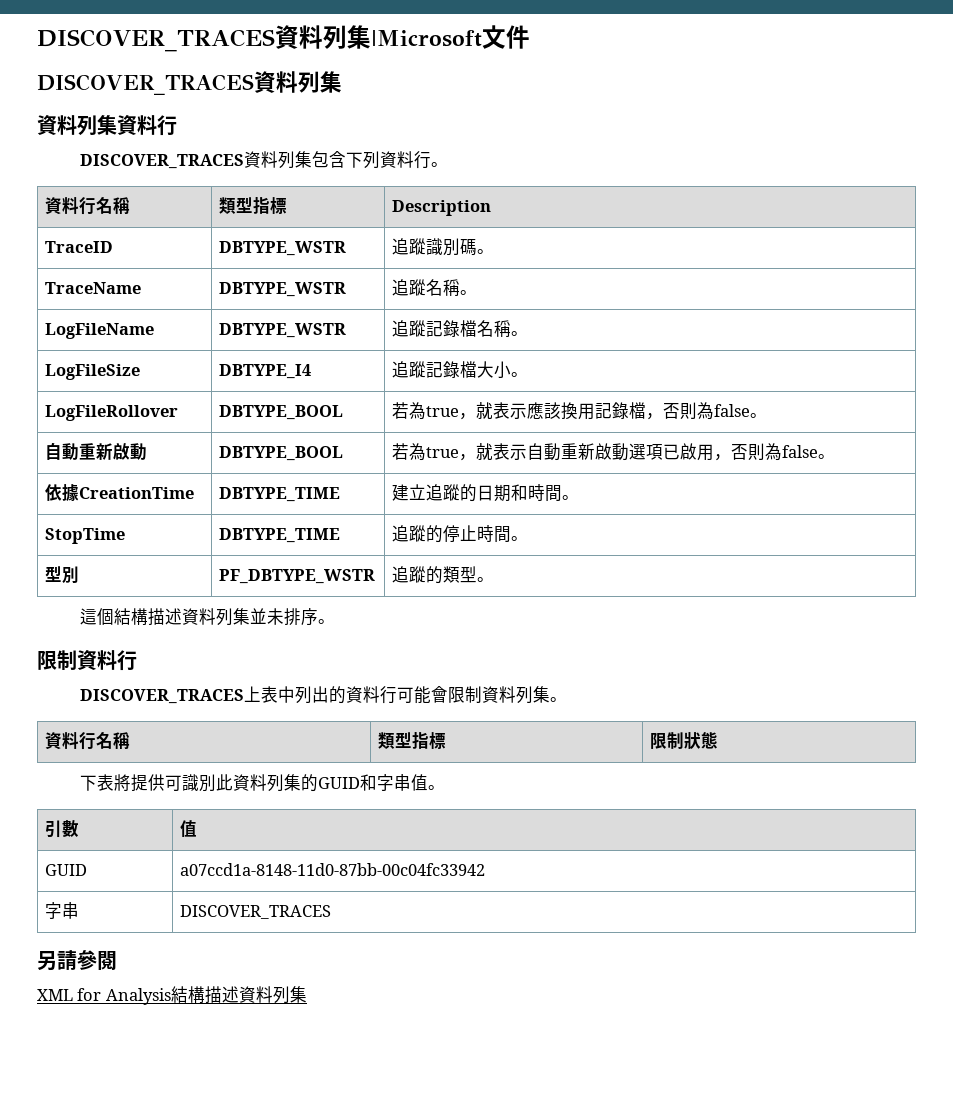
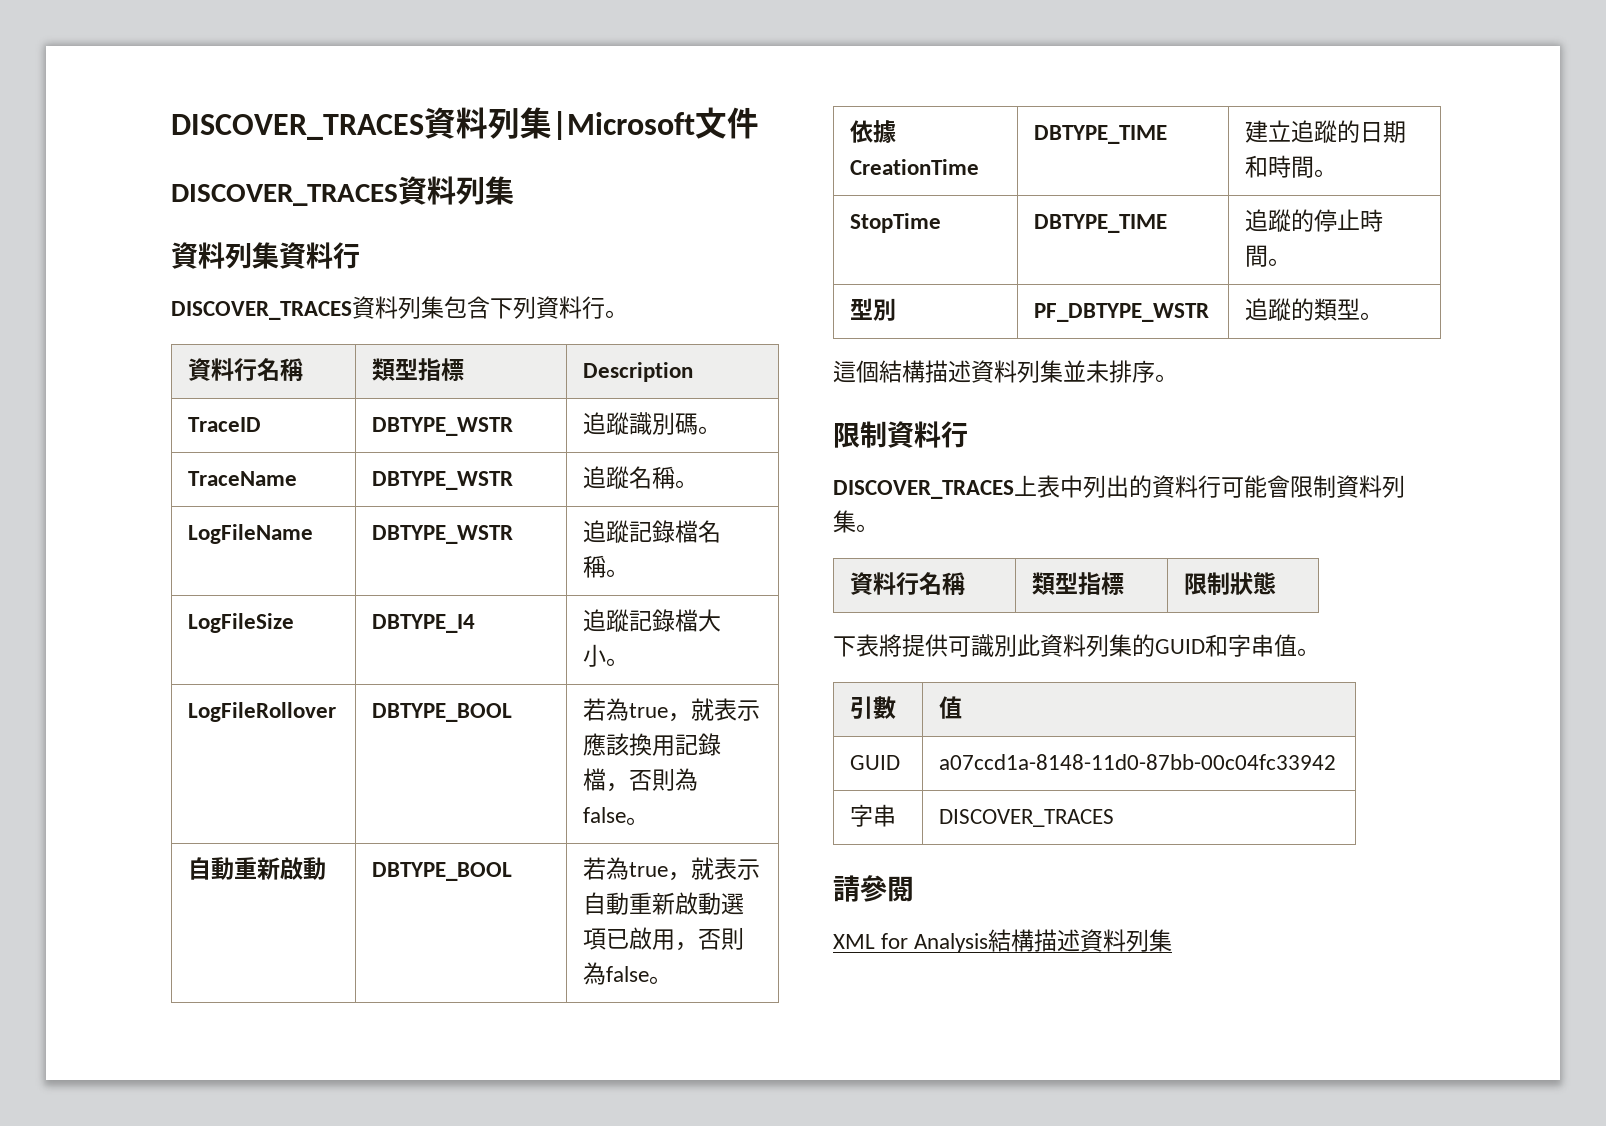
- 另請參閱
+ 請參閱

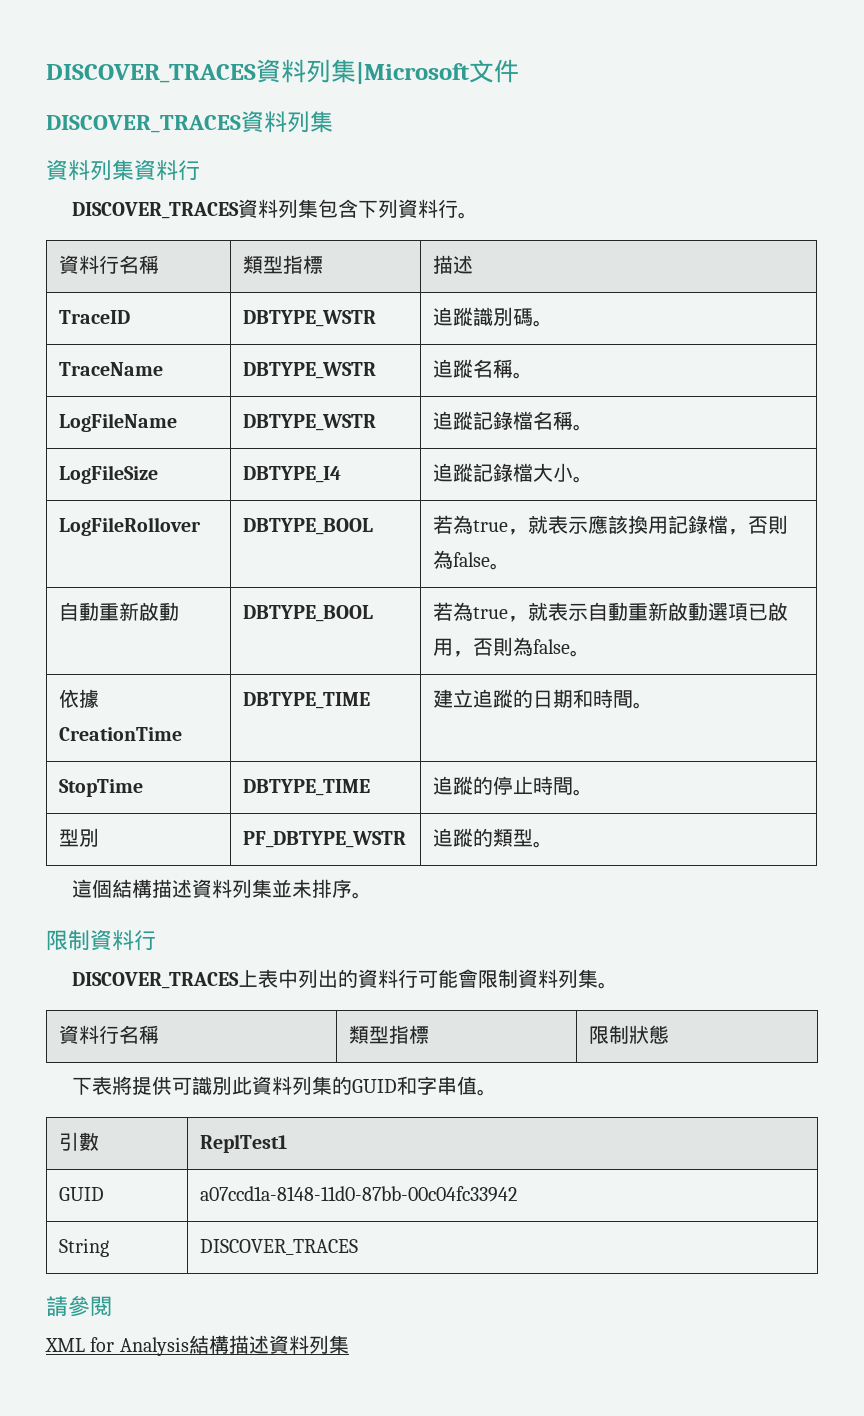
- 資料行名稱 | 類型指標 | Description
+ 資料行名稱 | 類型指標 | 描述
- 引數 | 值
+ 引數 | ReplTest1
- 字串 | DISCOVER_TRACES
+ String | DISCOVER_TRACES

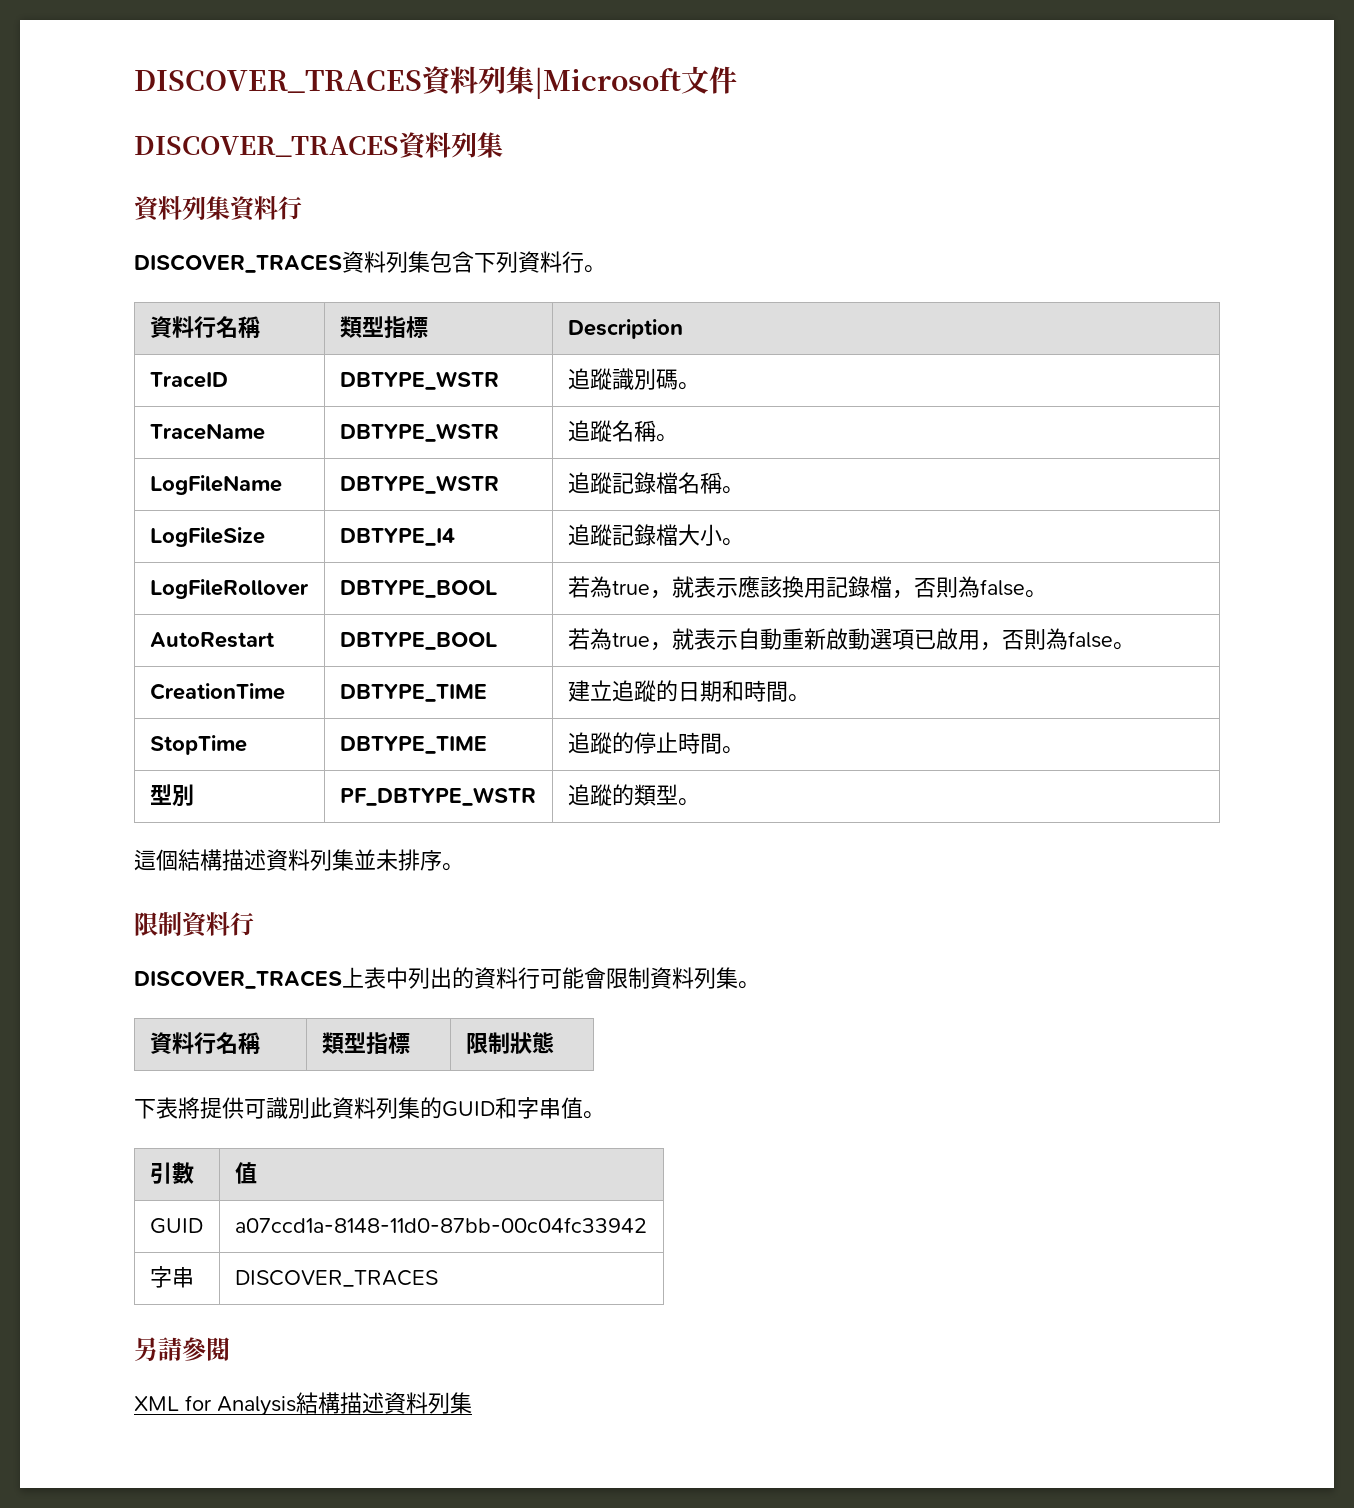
- 資料行名稱 | 類型指標 | 描述
+ 資料行名稱 | 類型指標 | Description
- 自動重新啟動 | DBTYPE_BOOL | 若為true，就表示自動重新啟動選項已啟用，否則為false。
+ AutoRestart | DBTYPE_BOOL | 若為true，就表示自動重新啟動選項已啟用，否則為false。
- 依據CreationTime | DBTYPE_TIME | 建立追蹤的日期和時間。
+ CreationTime | DBTYPE_TIME | 建立追蹤的日期和時間。
- 引數 | ReplTest1
+ 引數 | 值
- String | DISCOVER_TRACES
+ 字串 | DISCOVER_TRACES
- 請參閱
+ 另請參閱

